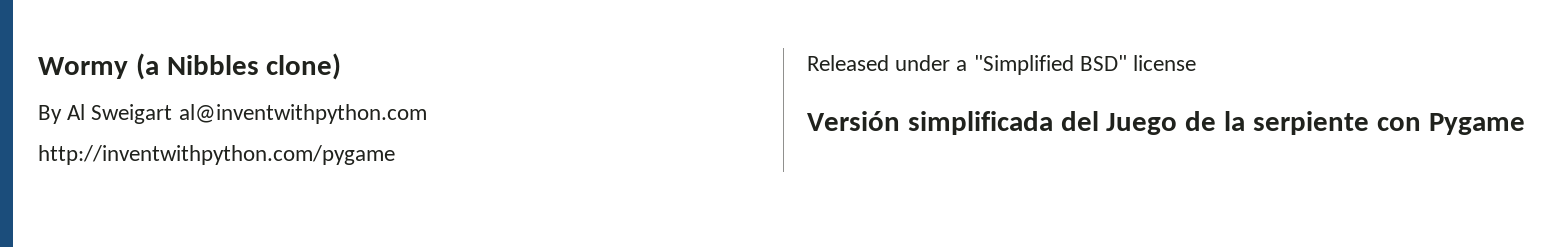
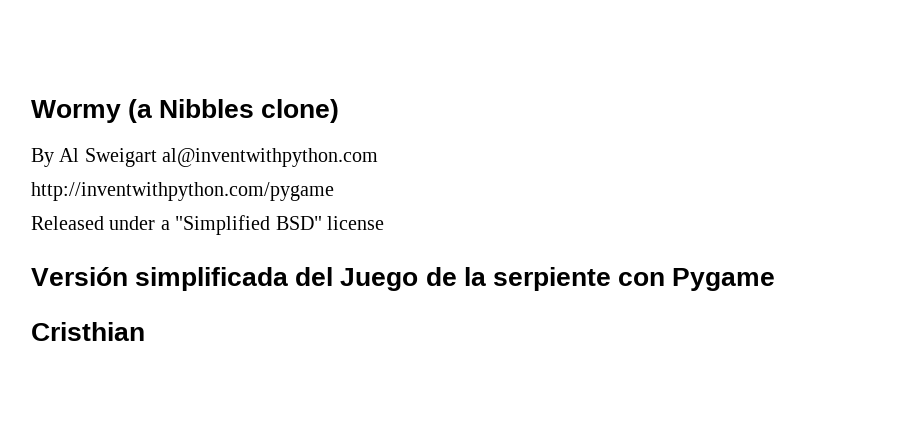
+ Cristhian

